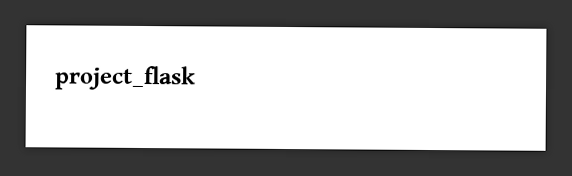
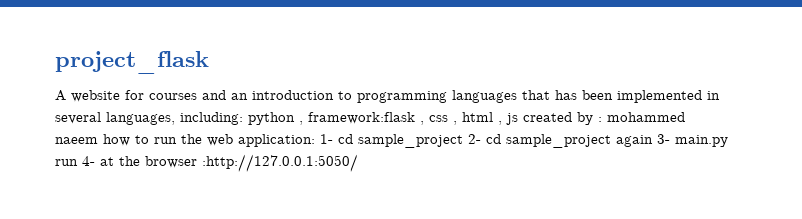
+ A website for courses and an introduction to programming languages that has been implemented in several languages, including: python , framework:flask , css , html , js created by : mohammed naeem how to run the web application: 1- cd sample_project 2- cd sample_project again 3- main.py run 4- at the browser :http://127.0.0.1:5050/

